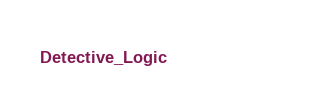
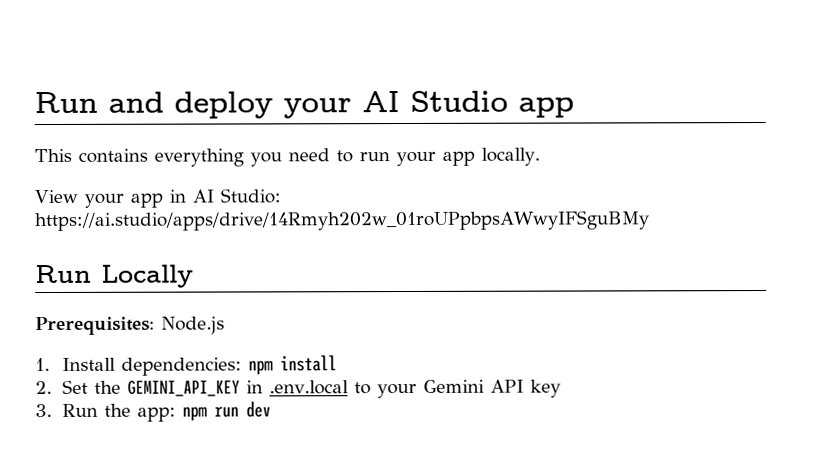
- Detective_Logic
+ Run and deploy your AI Studio app
+ This contains everything you need to run your app locally.
+ View your app in AI Studio: https://ai.studio/apps/drive/14Rmyh202w_01roUPpbpsAWwyIFSguBMy
+ Run Locally
+ Prerequisites: Node.js
+ 1. Install dependencies: npm install
+ 2. Set the GEMINI_API_KEY in .env.local to your Gemini API key
+ 3. Run the app: npm run dev

